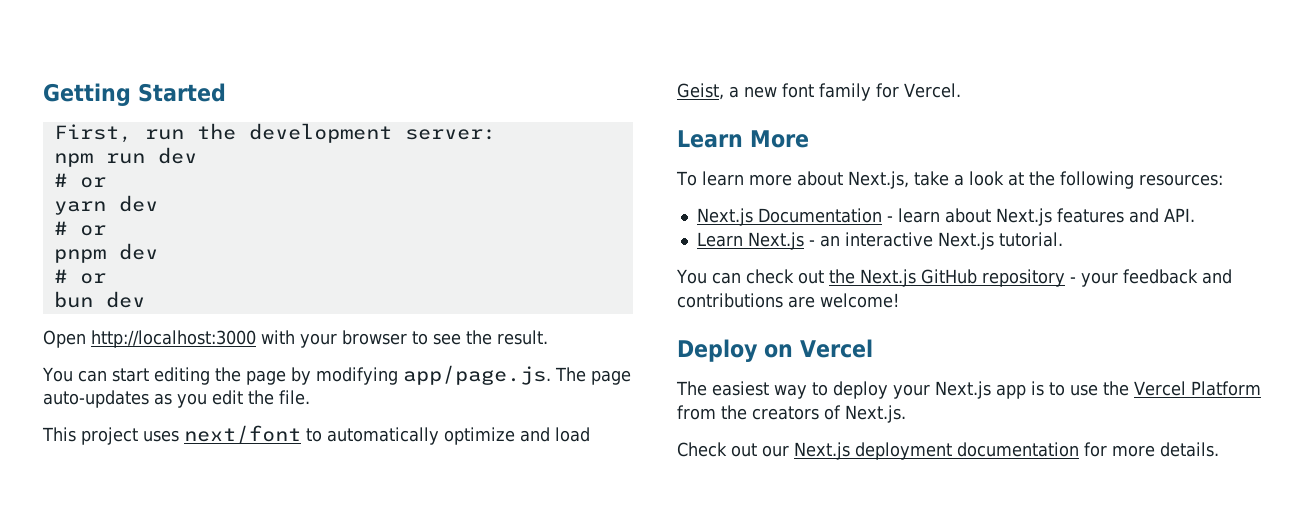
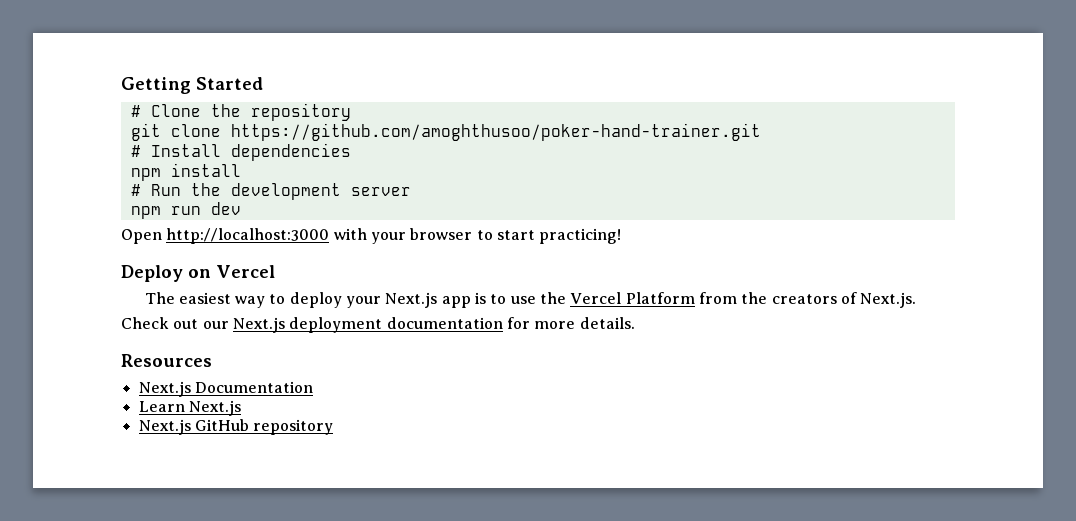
- First, run the development server:
+ # Clone the repository
+ git clone https://github.com/amoghthusoo/poker-hand-trainer.git
+ # Install dependencies
+ npm install
+ # Run the development server
  npm run dev
- # or
- yarn dev
- # or
- pnpm dev
- # or
- bun dev
- Open http://localhost:3000 with your browser to see the result.
- You can start editing the page by modifying app/page.js. The page auto-updates as you edit the file.
- This project uses next/font to automatically optimize and load Geist, a new font family for Vercel.
- Learn More
- To learn more about Next.js, take a look at the following resources:
- Next.js Documentation - learn about Next.js features and API.
- Learn Next.js - an interactive Next.js tutorial.
- You can check out the Next.js GitHub repository - your feedback and contributions are welcome!
+ Open http://localhost:3000 with your browser to start practicing!
+ Resources
+ Next.js Documentation
+ Learn Next.js
+ Next.js GitHub repository

